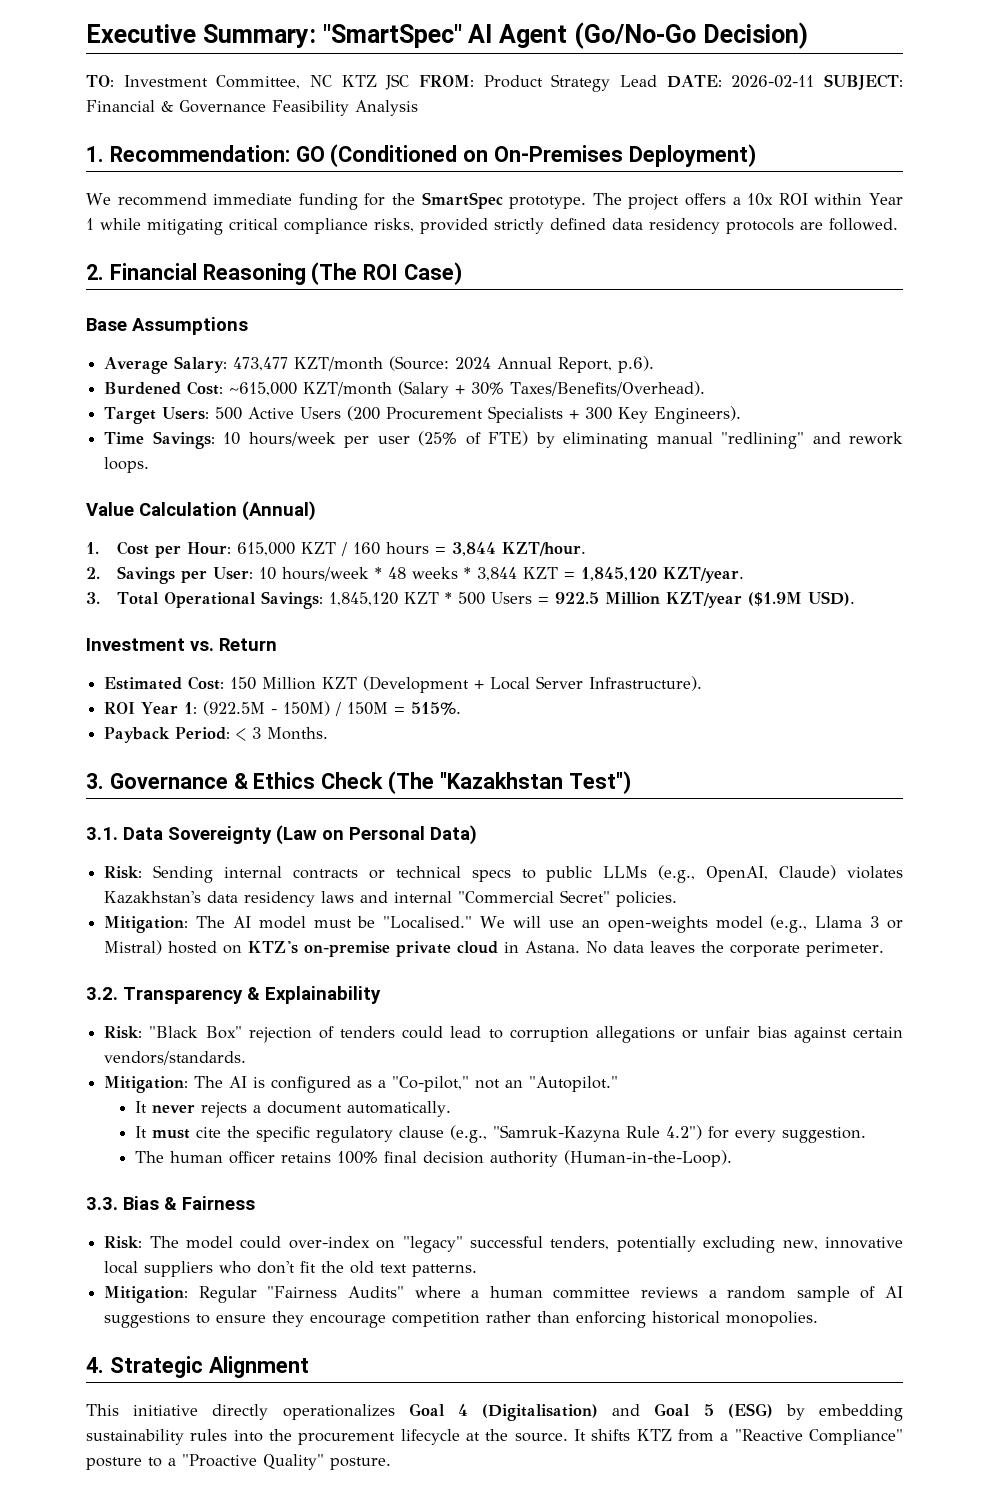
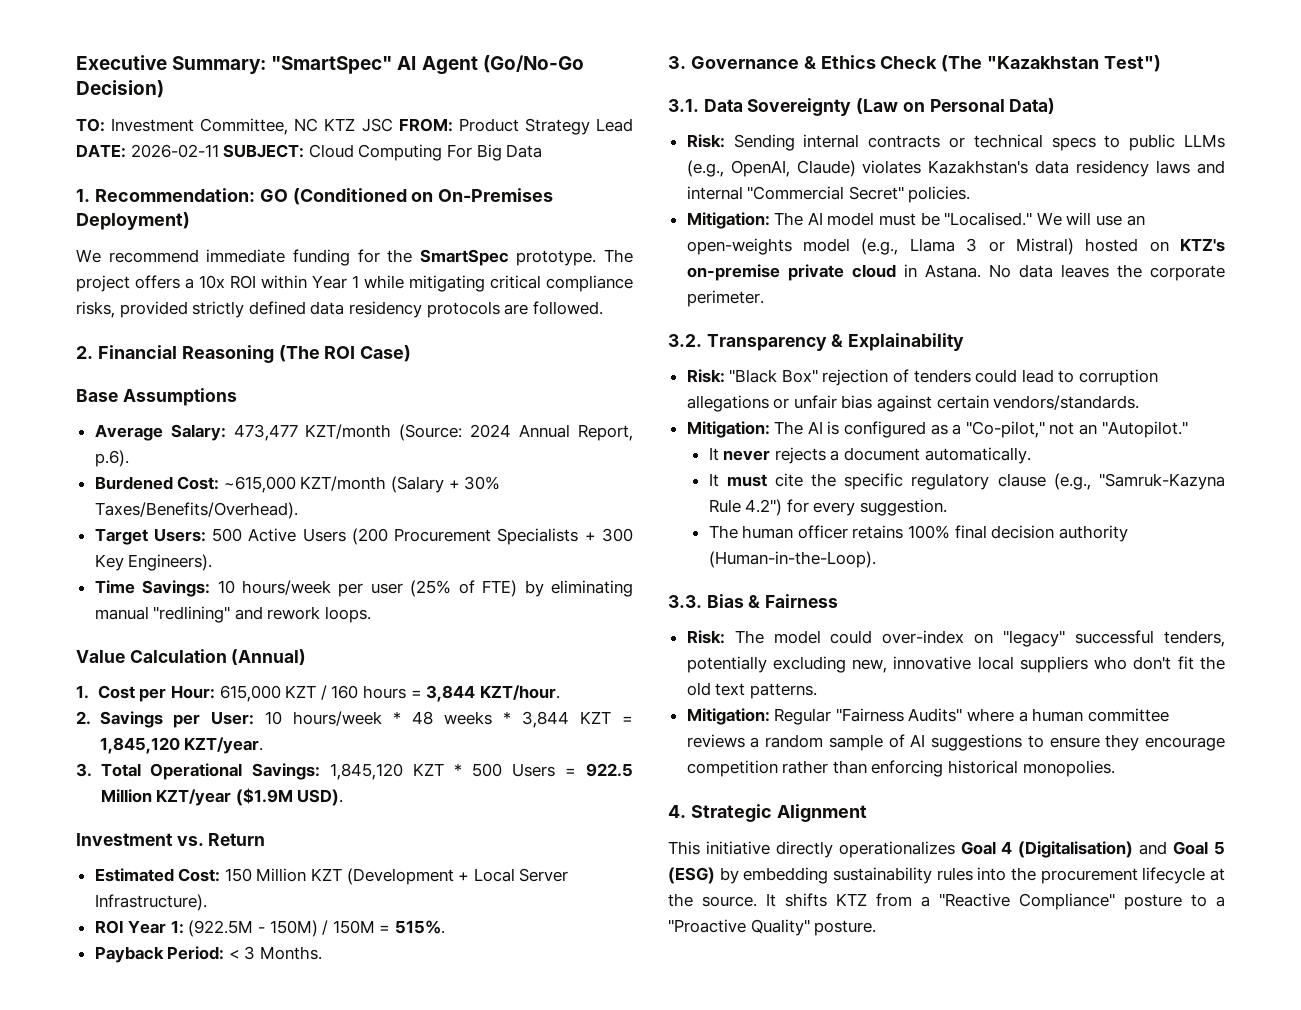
- TO: Investment Committee, NC KTZ JSC FROM: Product Strategy Lead DATE: 2026-02-11 SUBJECT: Financial & Governance Feasibility Analysis
+ TO: Investment Committee, NC KTZ JSC FROM: Product Strategy Lead DATE: 2026-02-11 SUBJECT: Cloud Computing For Big Data

